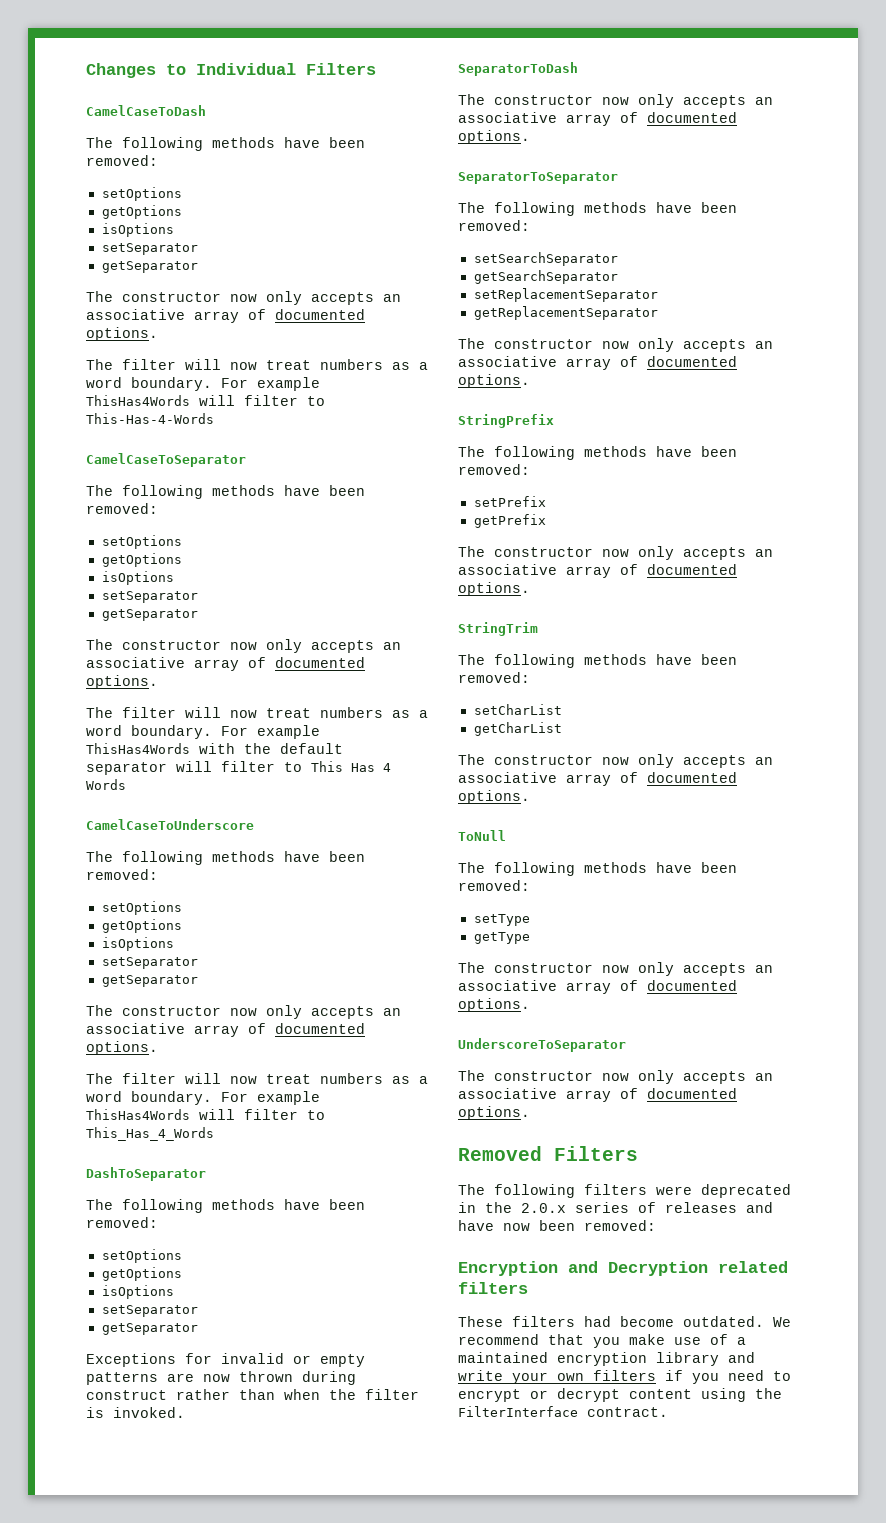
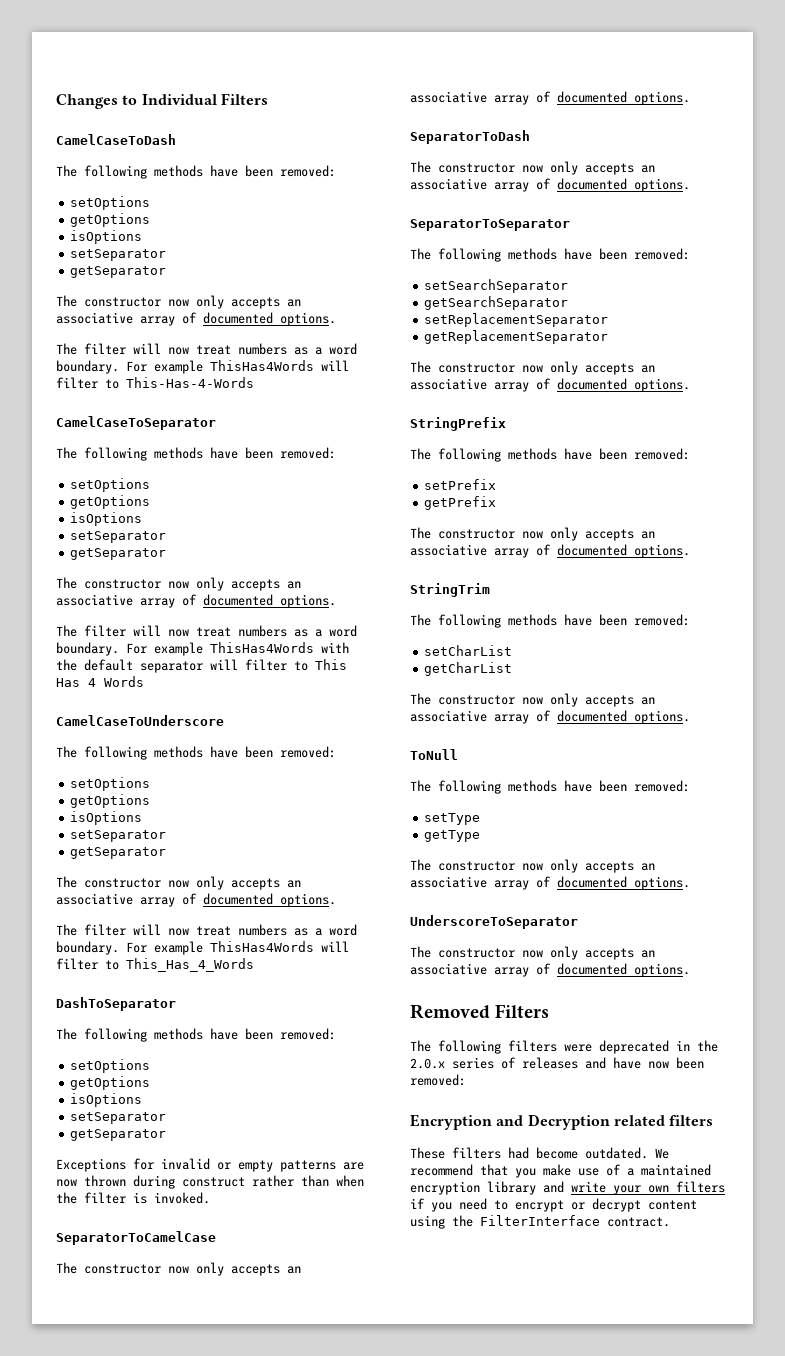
+ SeparatorToCamelCase
+ The constructor now only accepts an associative array of documented options.

